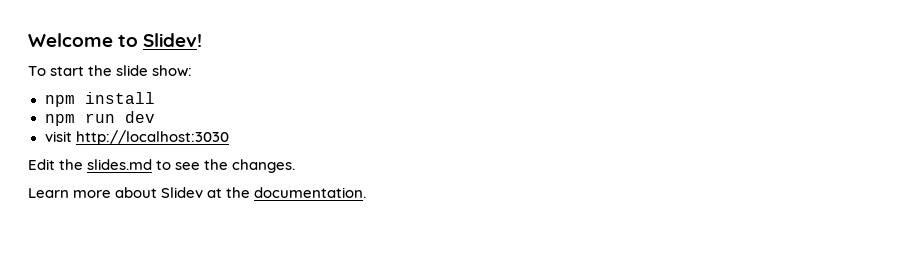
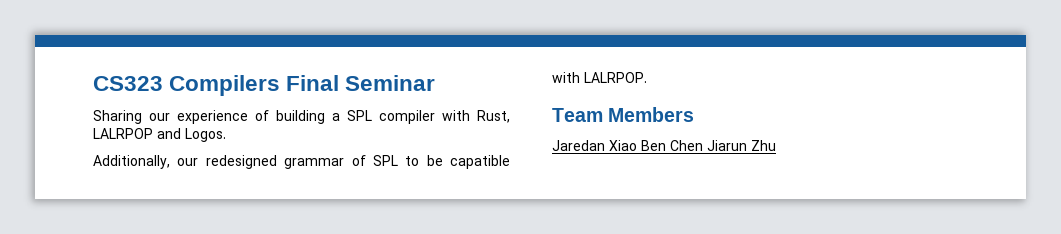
- Welcome to Slidev!
- To start the slide show:
- npm install
- npm run dev
- visit http://localhost:3030
- Edit the slides.md to see the changes.
- Learn more about Slidev at the documentation.
+ CS323 Compilers Final Seminar
+ Sharing our experience of building a SPL compiler with Rust, LALRPOP and Logos.
+ Additionally, our redesigned grammar of SPL to be capatible with LALRPOP.
+ Team Members
+ Jaredan Xiao Ben Chen Jiarun Zhu

